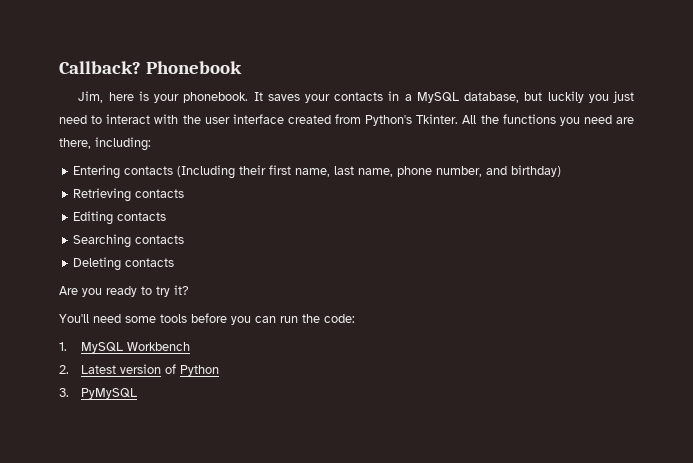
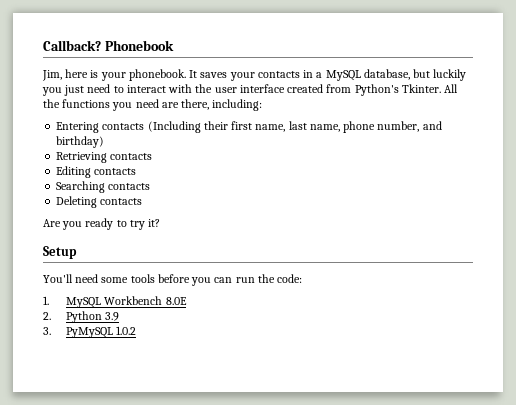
+ Setup
- 1. MySQL Workbench
+ 1. MySQL Workbench 8.0E
- 2. Latest version of Python
+ 2. Python 3.9
- 3. PyMySQL
+ 3. PyMySQL 1.0.2

